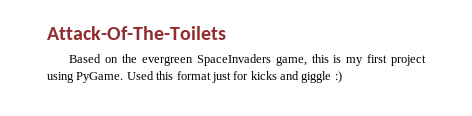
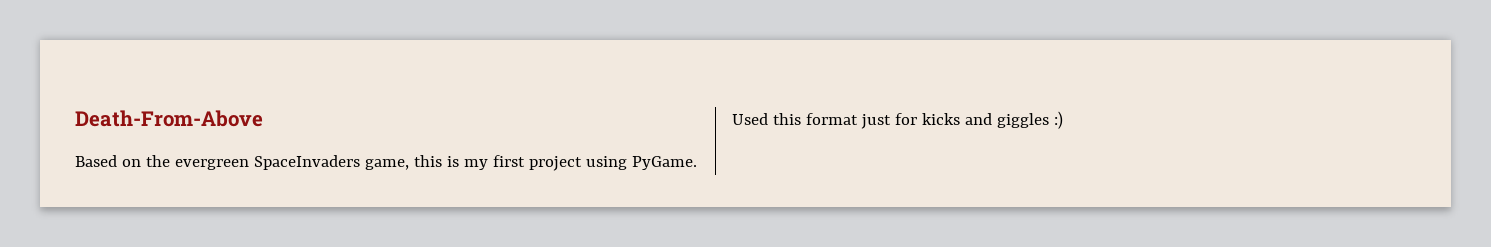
- Attack-Of-The-Toilets
+ Death-From-Above
- Used this format just for kicks and giggle :)
+ Used this format just for kicks and giggles :)

